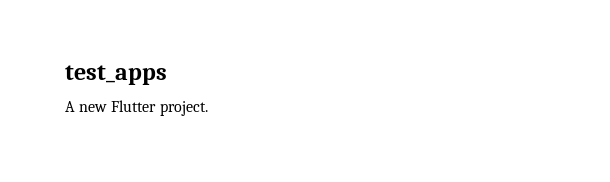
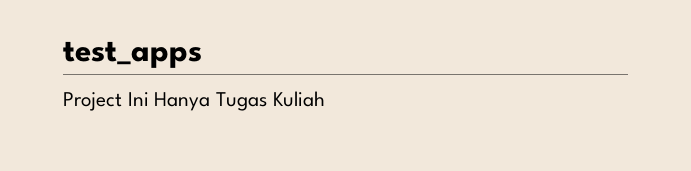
- A new Flutter project.
+ Project Ini Hanya Tugas Kuliah

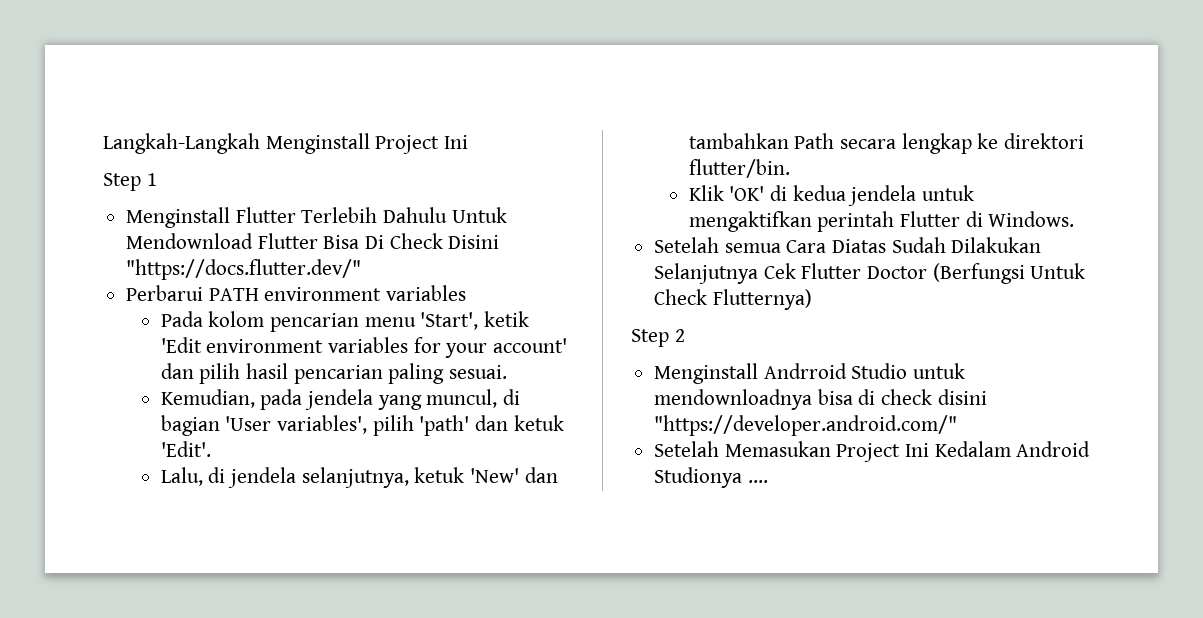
- test_apps
- Project Ini Hanya Tugas Kuliah
+ Langkah-Langkah Menginstall Project Ini
+ Step 1
+ Menginstall Flutter Terlebih Dahulu Untuk Mendownload Flutter Bisa Di Check Disini "https://docs.flutter.dev/"
+ Perbarui PATH environment variables
+ Pada kolom pencarian menu 'Start', ketik 'Edit environment variables for your account' dan pilih hasil pencarian paling sesuai.
+ Kemudian, pada jendela yang muncul, di bagian 'User variables', pilih 'path' dan ketuk 'Edit'.
+ Lalu, di jendela selanjutnya, ketuk 'New' dan tambahkan Path secara lengkap ke direktori flutter/bin.
+ Klik 'OK' di kedua jendela untuk mengaktifkan perintah Flutter di Windows.
+ Setelah semua Cara Diatas Sudah Dilakukan Selanjutnya Cek Flutter Doctor (Berfungsi Untuk Check Flutternya)
+ Step 2
+ Menginstall Andrroid Studio untuk mendownloadnya bisa di check disini "https://developer.android.com/"
+ Setelah Memasukan Project Ini Kedalam Android Studionya ....

